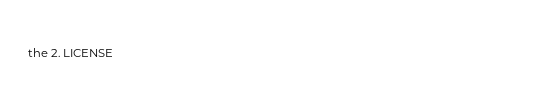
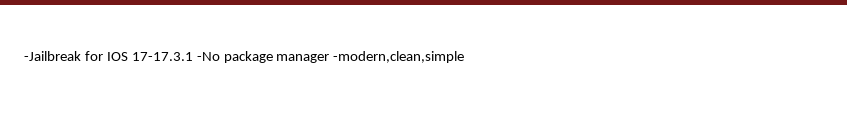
- the 2. LICENSE
+ -Jailbreak for IOS 17-17.3.1 -No package manager -modern,clean,simple

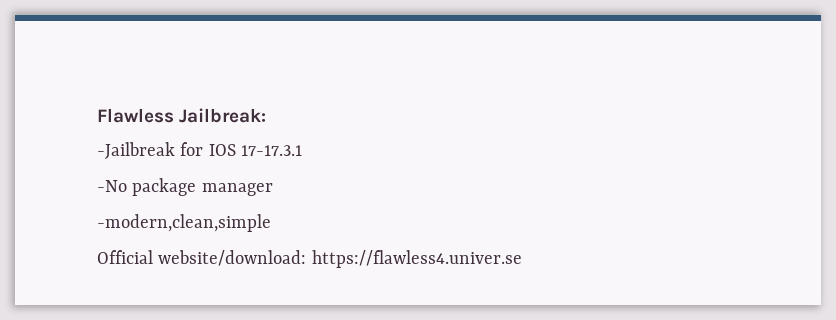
+ Flawless Jailbreak:
- -Jailbreak for IOS 17-17.3.1 -No package manager -modern,clean,simple
+ -Jailbreak for IOS 17-17.3.1
+ -No package manager
+ -modern,clean,simple
+ Official website/download: https://flawless4.univer.se

